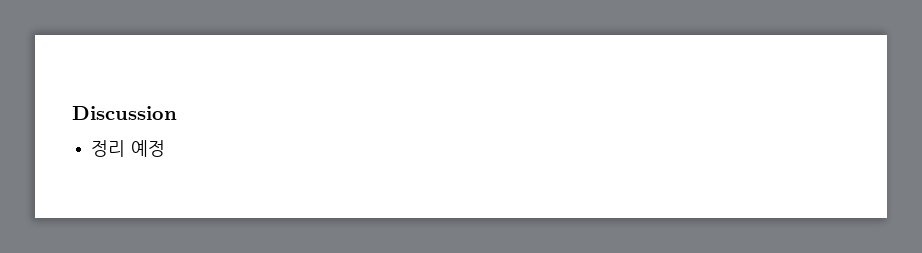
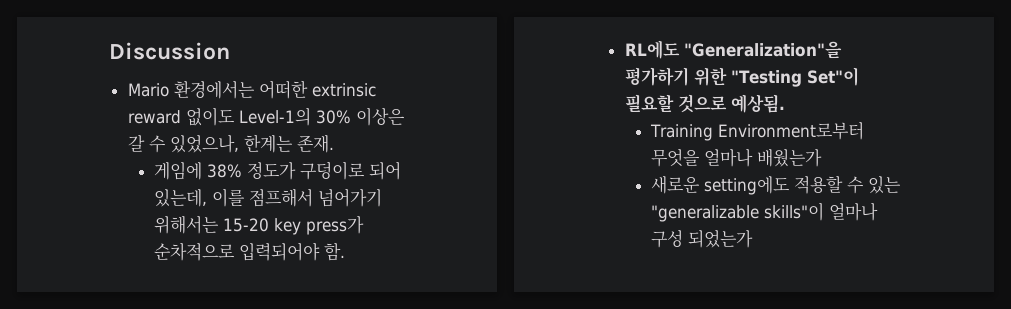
- 정리 예정
+ Mario 환경에서는 어떠한 extrinsic reward 없이도 Level-1의 30% 이상은 갈 수 있었으나, 한계는 존재.
+ 게임에 38% 정도가 구덩이로 되어 있는데, 이를 점프해서 넘어가기 위해서는 15-20 key press가 순차적으로 입력되어야 함.
+ RL에도 "Generalization"을 평가하기 위한 "Testing Set"이 필요할 것으로 예상됨.
+ Training Environment로부터 무엇을 얼마나 배웠는가
+ 새로운 setting에도 적용할 수 있는 "generalizable skills"이 얼마나 구성 되었는가

